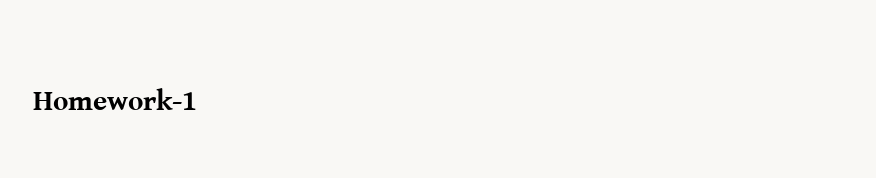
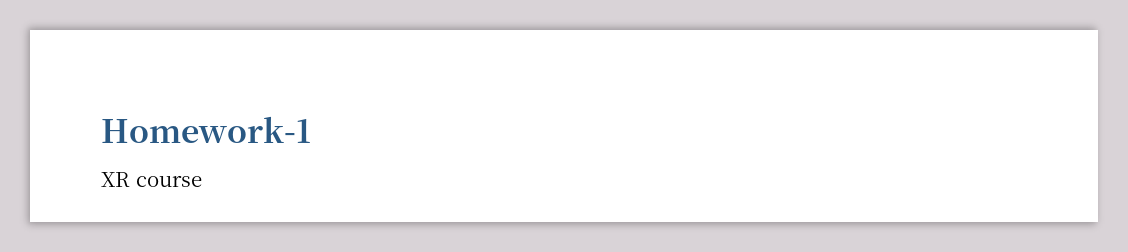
+ XR course

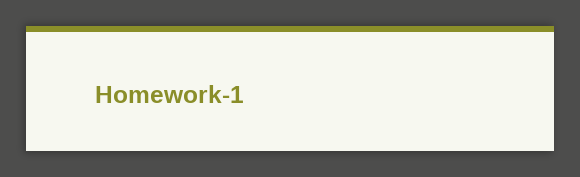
- XR course

